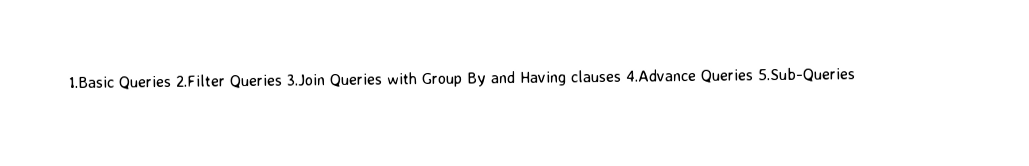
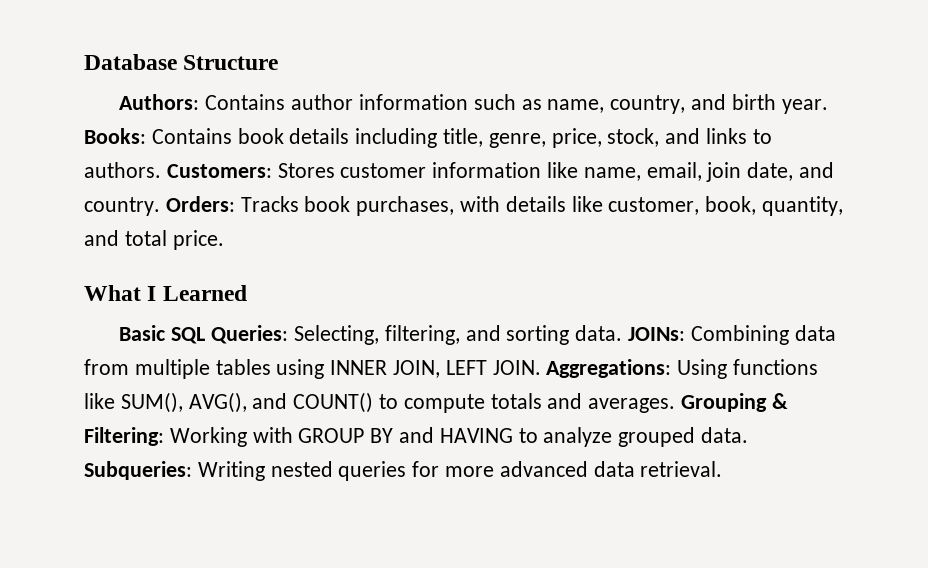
- 1.Basic Queries 2.Filter Queries 3.Join Queries with Group By and Having clauses 4.Advance Queries 5.Sub-Queries
+ Database Structure
+ Authors: Contains author information such as name, country, and birth year. Books: Contains book details including title, genre, price, stock, and links to authors. Customers: Stores customer information like name, email, join date, and country. Orders: Tracks book purchases, with details like customer, book, quantity, and total price.
+ What I Learned
+ Basic SQL Queries: Selecting, filtering, and sorting data. JOINs: Combining data from multiple tables using INNER JOIN, LEFT JOIN. Aggregations: Using functions like SUM(), AVG(), and COUNT() to compute totals and averages. Grouping & Filtering: Working with GROUP BY and HAVING to analyze grouped data. Subqueries: Writing nested queries for more advanced data retrieval.

